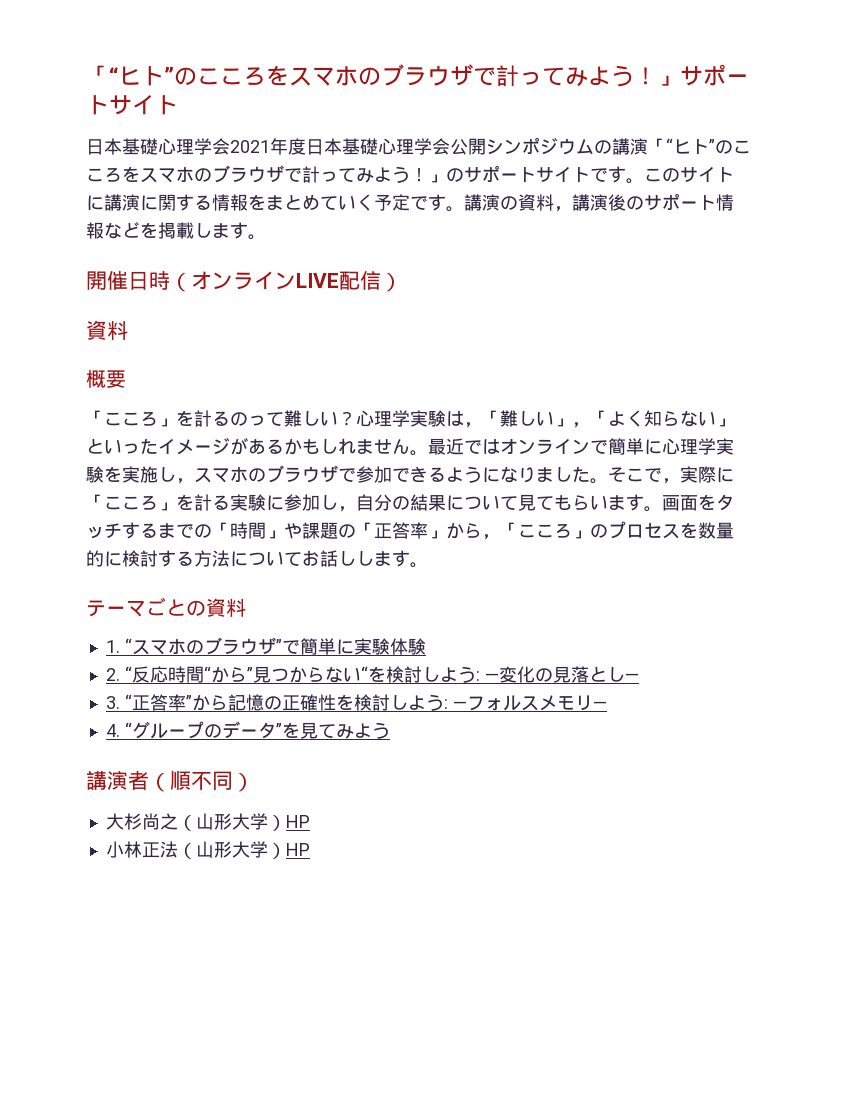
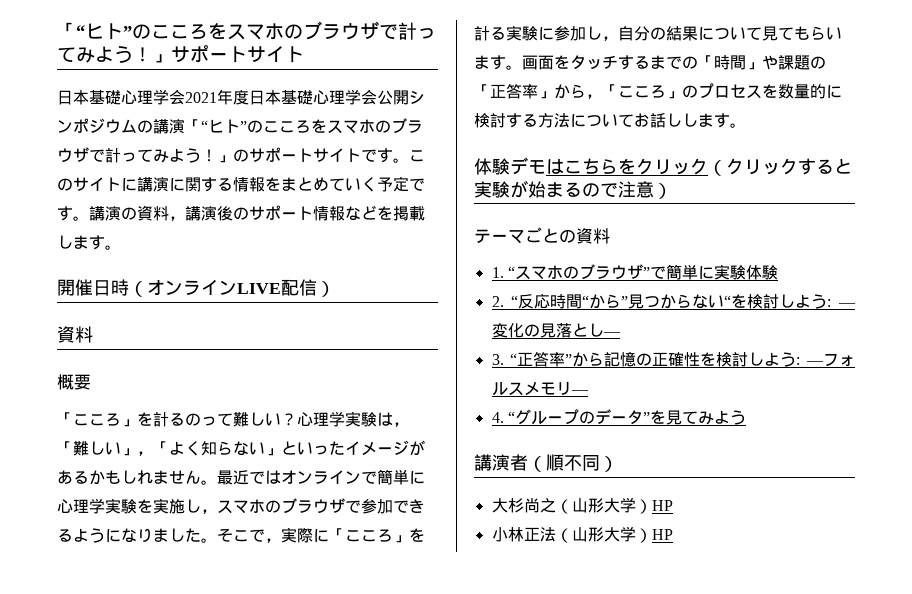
+ 体験デモはこちらをクリック（クリックすると実験が始まるので注意）

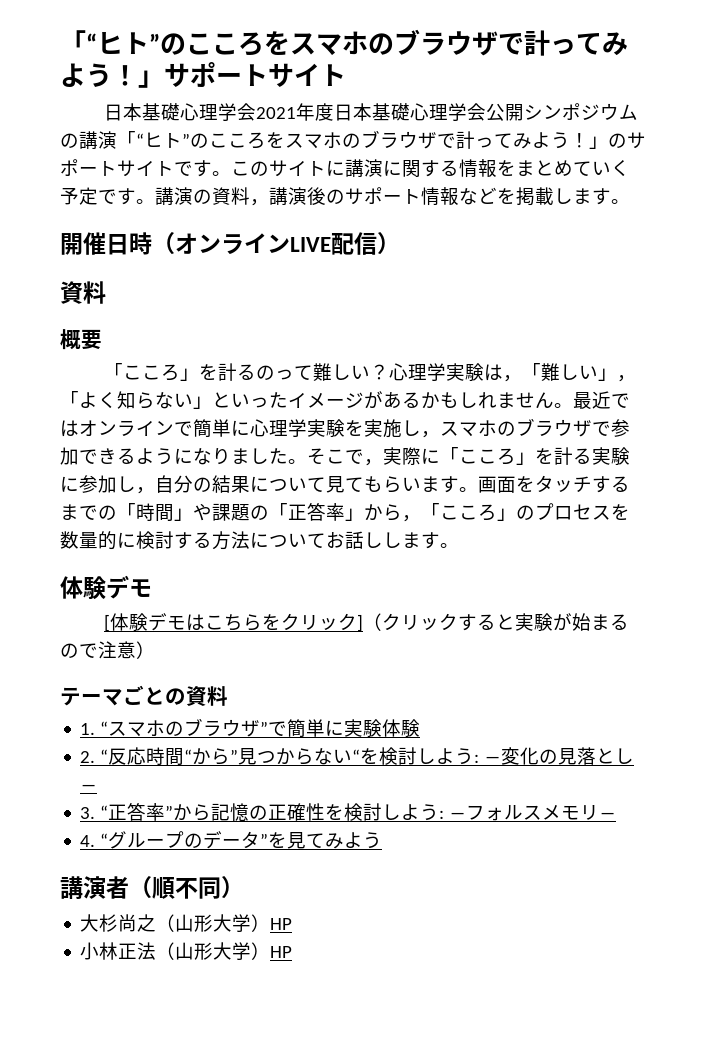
  画面をタッチするまでの「時間」や課題の「正答率」から，「こころ」のプロセスを数量的に検討する方法についてお話しします。
- 体験デモはこちらをクリック（クリックすると実験が始まるので注意）
+ 体験デモ
+ [体験デモはこちらをクリック]（クリックすると実験が始まるので注意）

